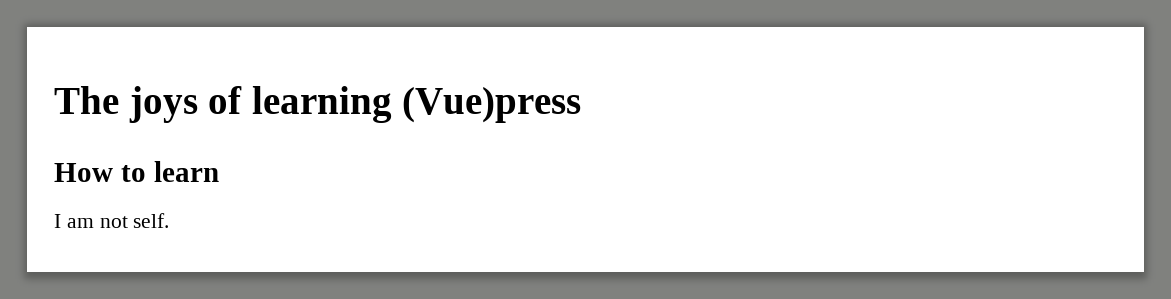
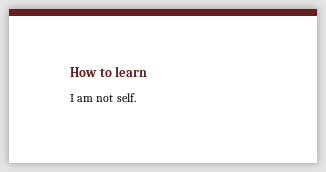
- The joys of learning (Vue)press

